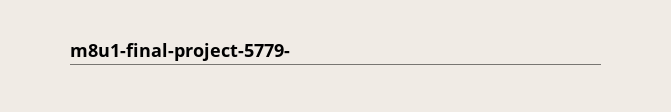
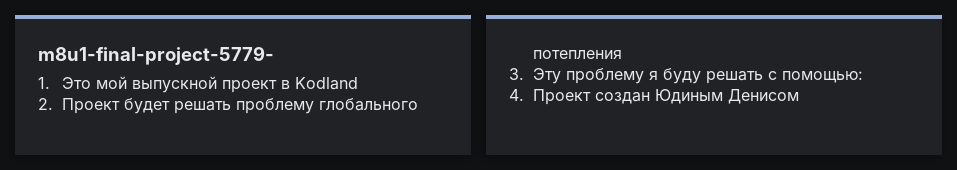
+ 1. Это мой выпускной проект в Kodland
+ 2. Проект будет решать проблему глобального потепления
+ 3. Эту проблему я буду решать с помощью:
+ 4. Проект создан Юдиным Денисом

